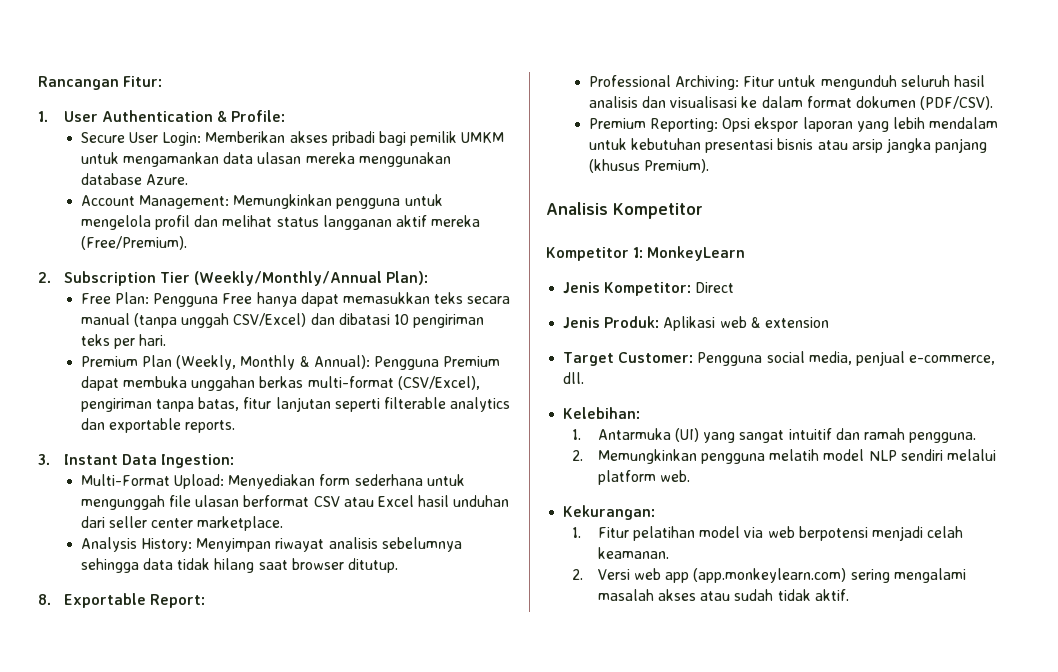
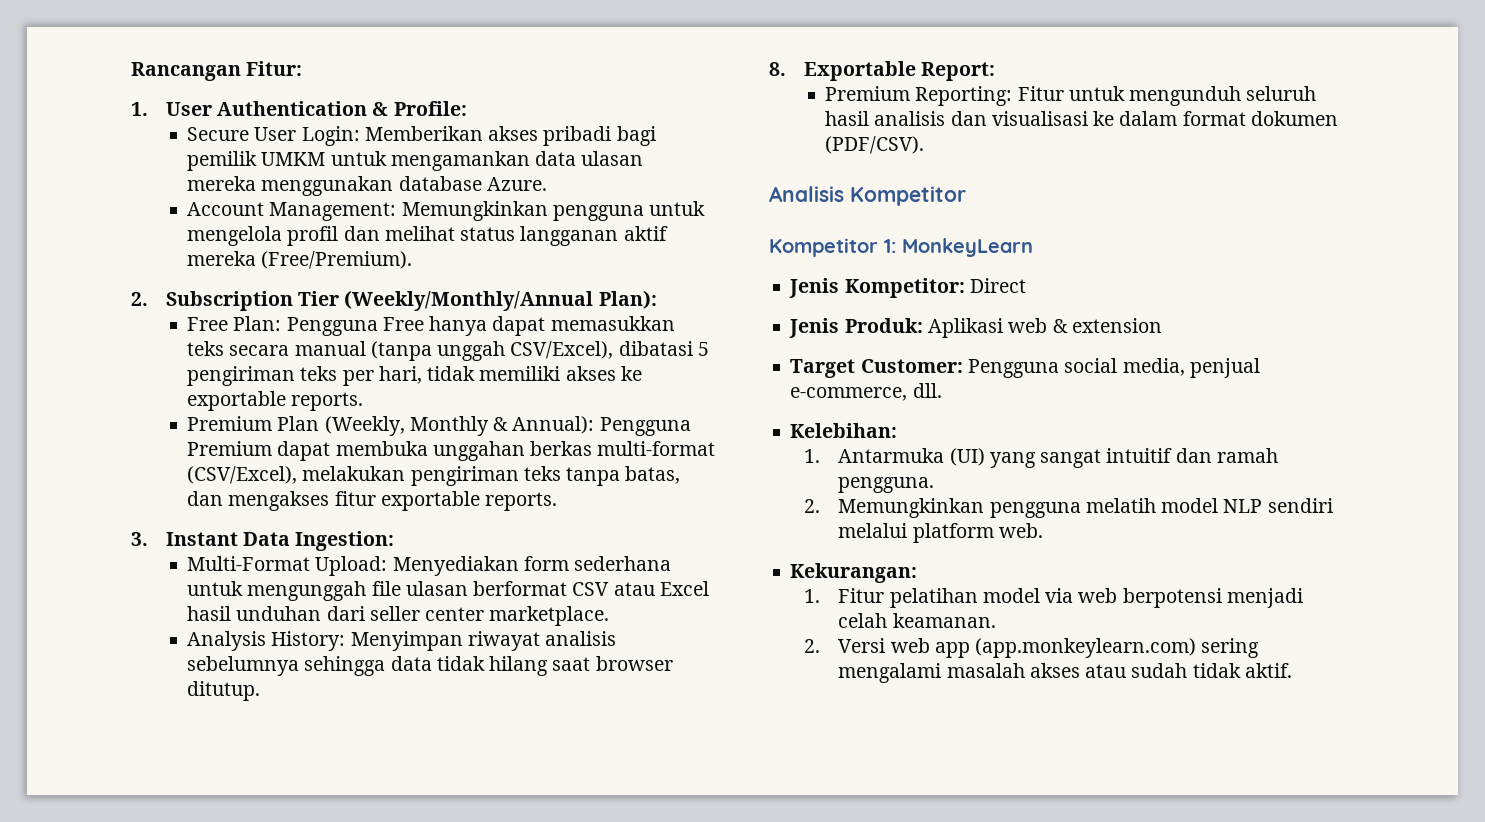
- Free Plan: Pengguna Free hanya dapat memasukkan teks secara manual (tanpa unggah CSV/Excel) dan dibatasi 10 pengiriman teks per hari.
+ Free Plan: Pengguna Free hanya dapat memasukkan teks secara manual (tanpa unggah CSV/Excel), dibatasi 5 pengiriman teks per hari, tidak memiliki akses ke exportable reports.
- Premium Plan (Weekly, Monthly & Annual): Pengguna Premium dapat membuka unggahan berkas multi-format (CSV/Excel), pengiriman tanpa batas, fitur lanjutan seperti filterable analytics dan exportable reports.
+ Premium Plan (Weekly, Monthly & Annual): Pengguna Premium dapat membuka unggahan berkas multi-format (CSV/Excel), melakukan pengiriman teks tanpa batas, dan mengakses fitur exportable reports.
- Professional Archiving: Fitur untuk mengunduh seluruh hasil analisis dan visualisasi ke dalam format dokumen (PDF/CSV).
+ Premium Reporting: Fitur untuk mengunduh seluruh hasil analisis dan visualisasi ke dalam format dokumen (PDF/CSV).
- Premium Reporting: Opsi ekspor laporan yang lebih mendalam untuk kebutuhan presentasi bisnis atau arsip jangka panjang (khusus Premium).

